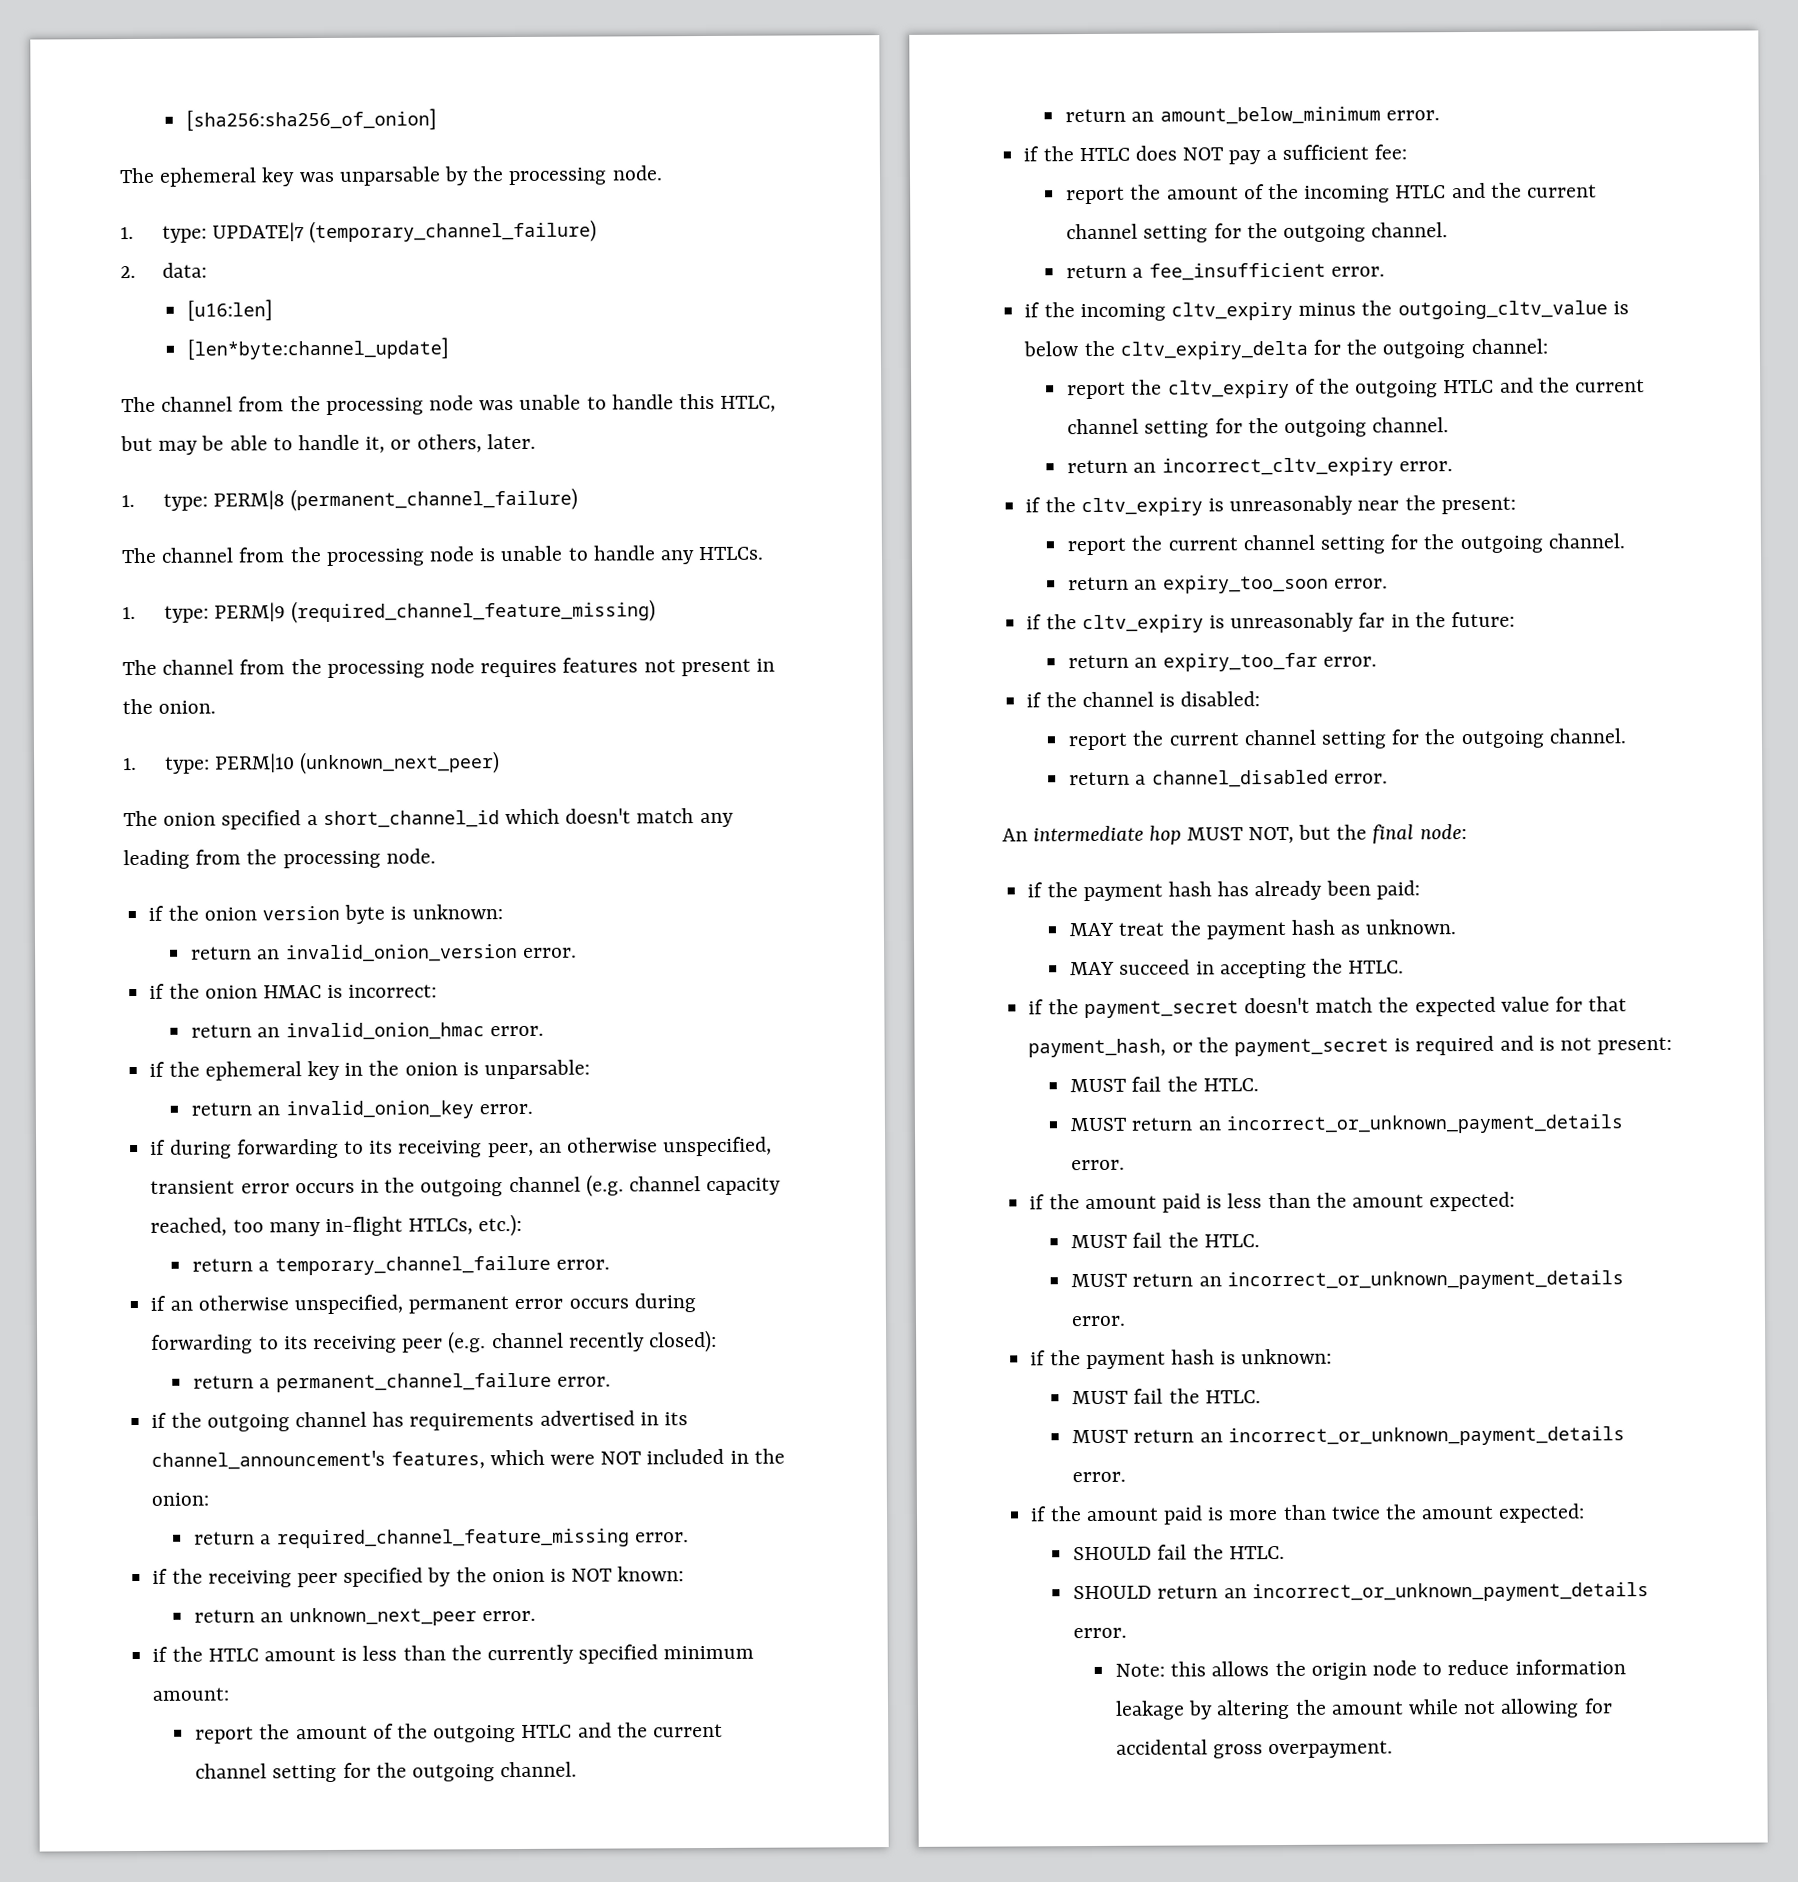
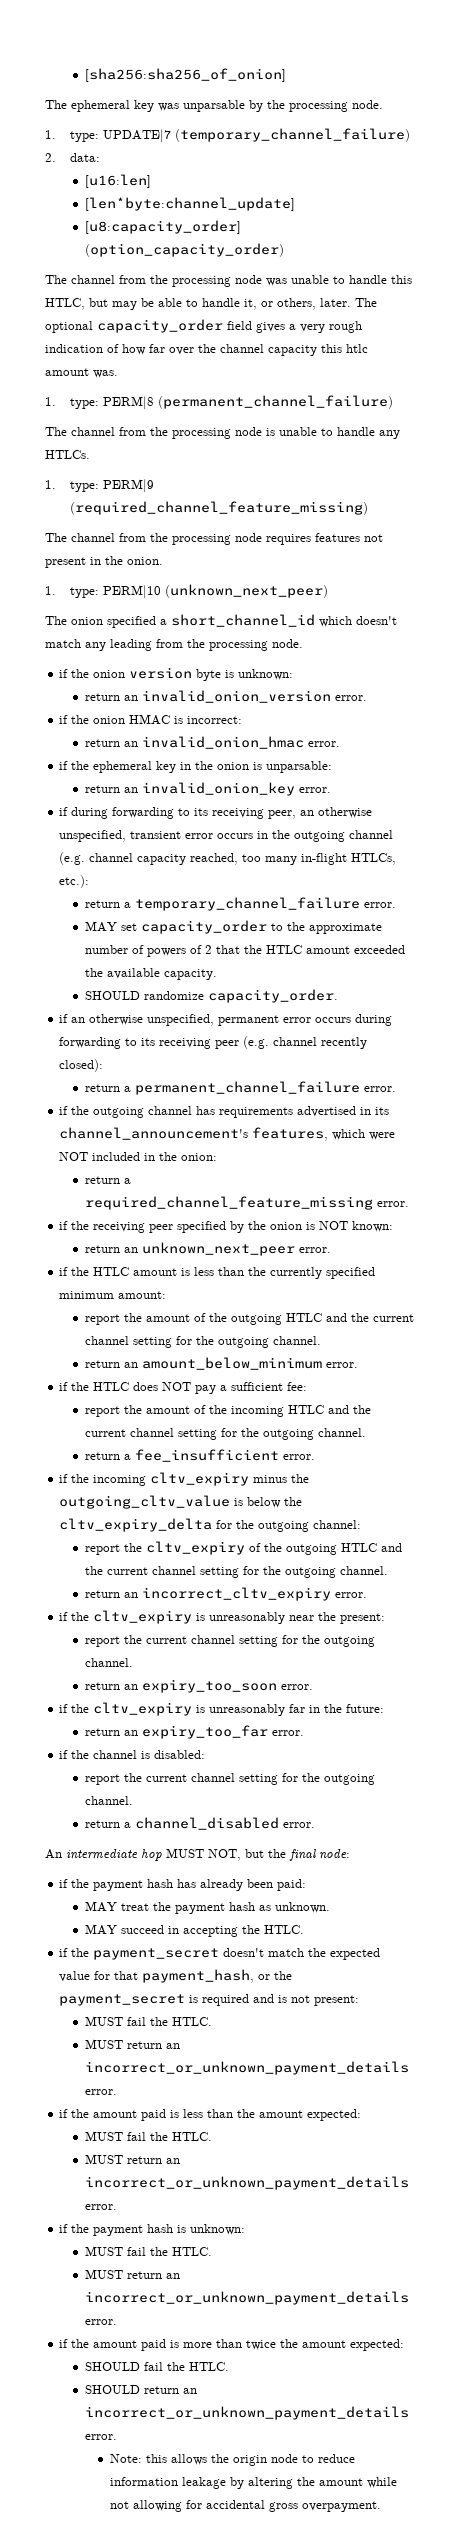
+ [u8:capacity_order] (option_capacity_order)
+ The optional capacity_order field gives a very rough indication of how far over the channel capacity this htlc amount was.
+ MAY set capacity_order to the approximate number of powers of 2 that the HTLC amount exceeded the available capacity.
+ SHOULD randomize capacity_order.

